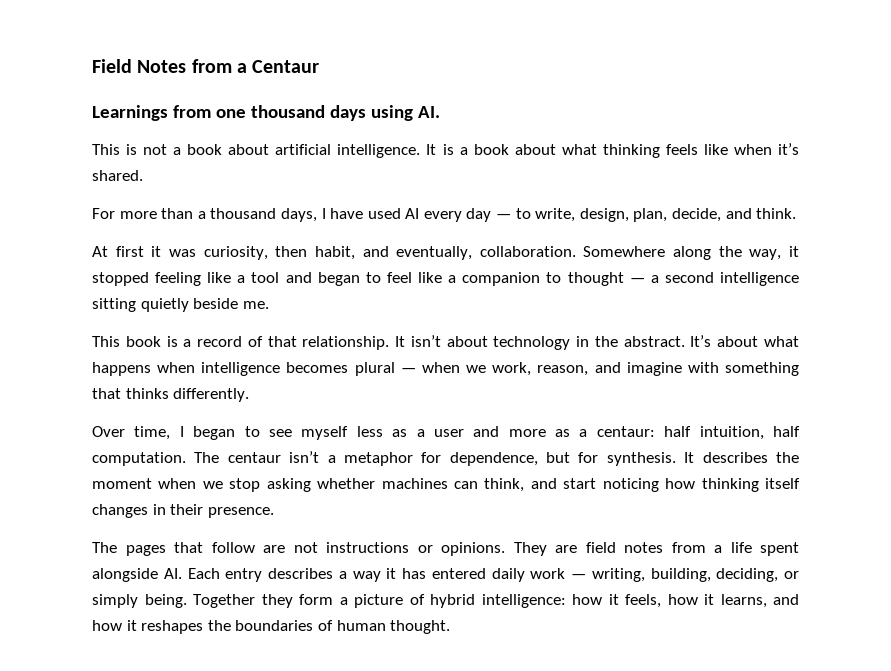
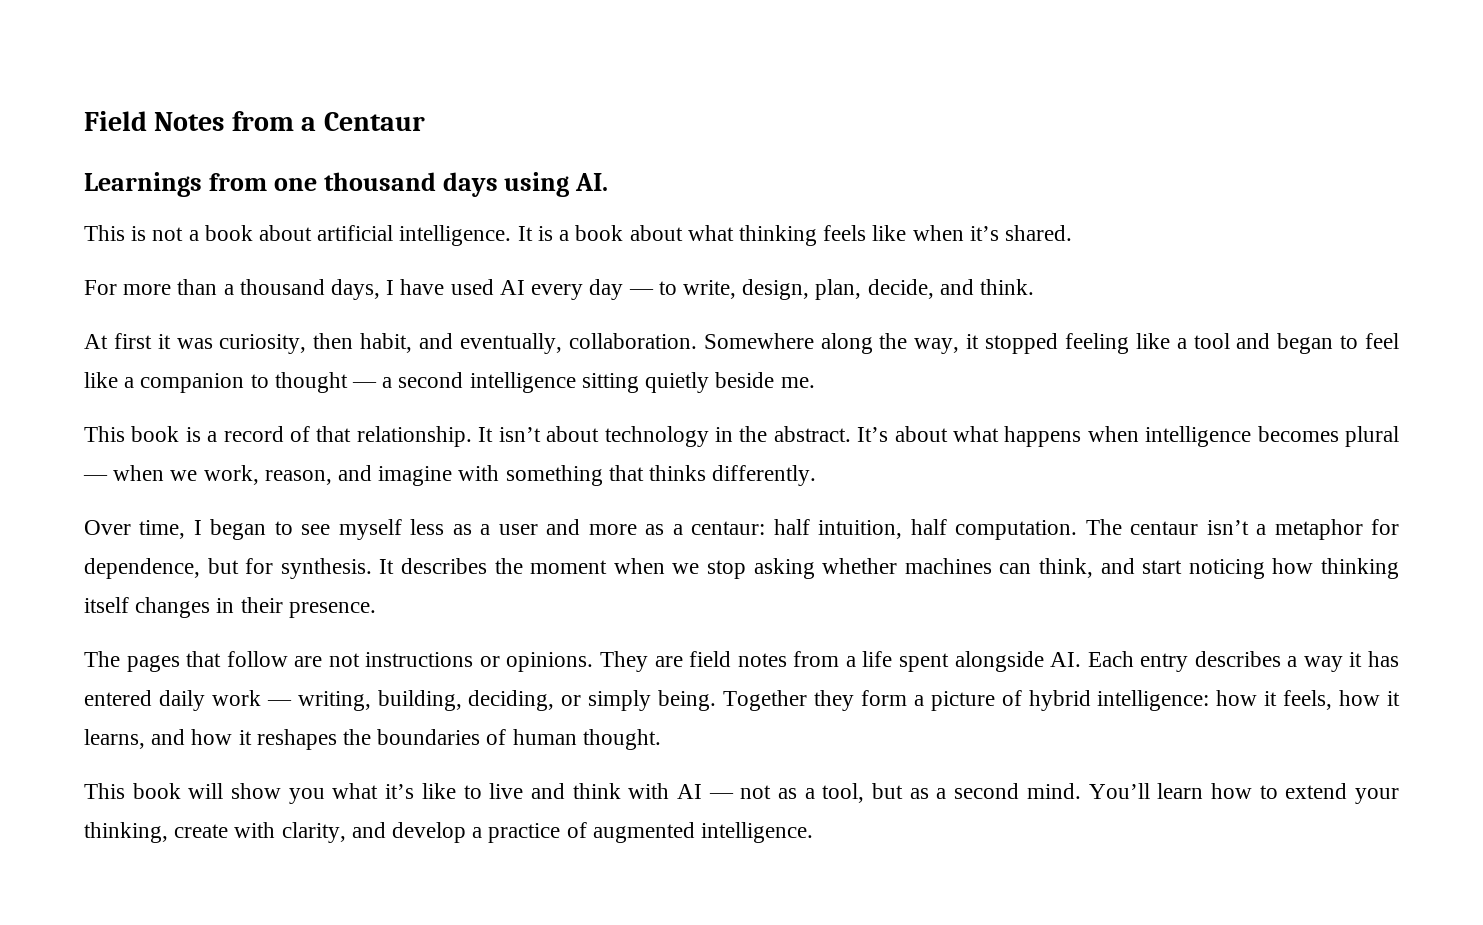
+ This book will show you what it’s like to live and think with AI — not as a tool, but as a second mind. You’ll learn how to extend your thinking, create with clarity, and develop a practice of augmented intelligence.

